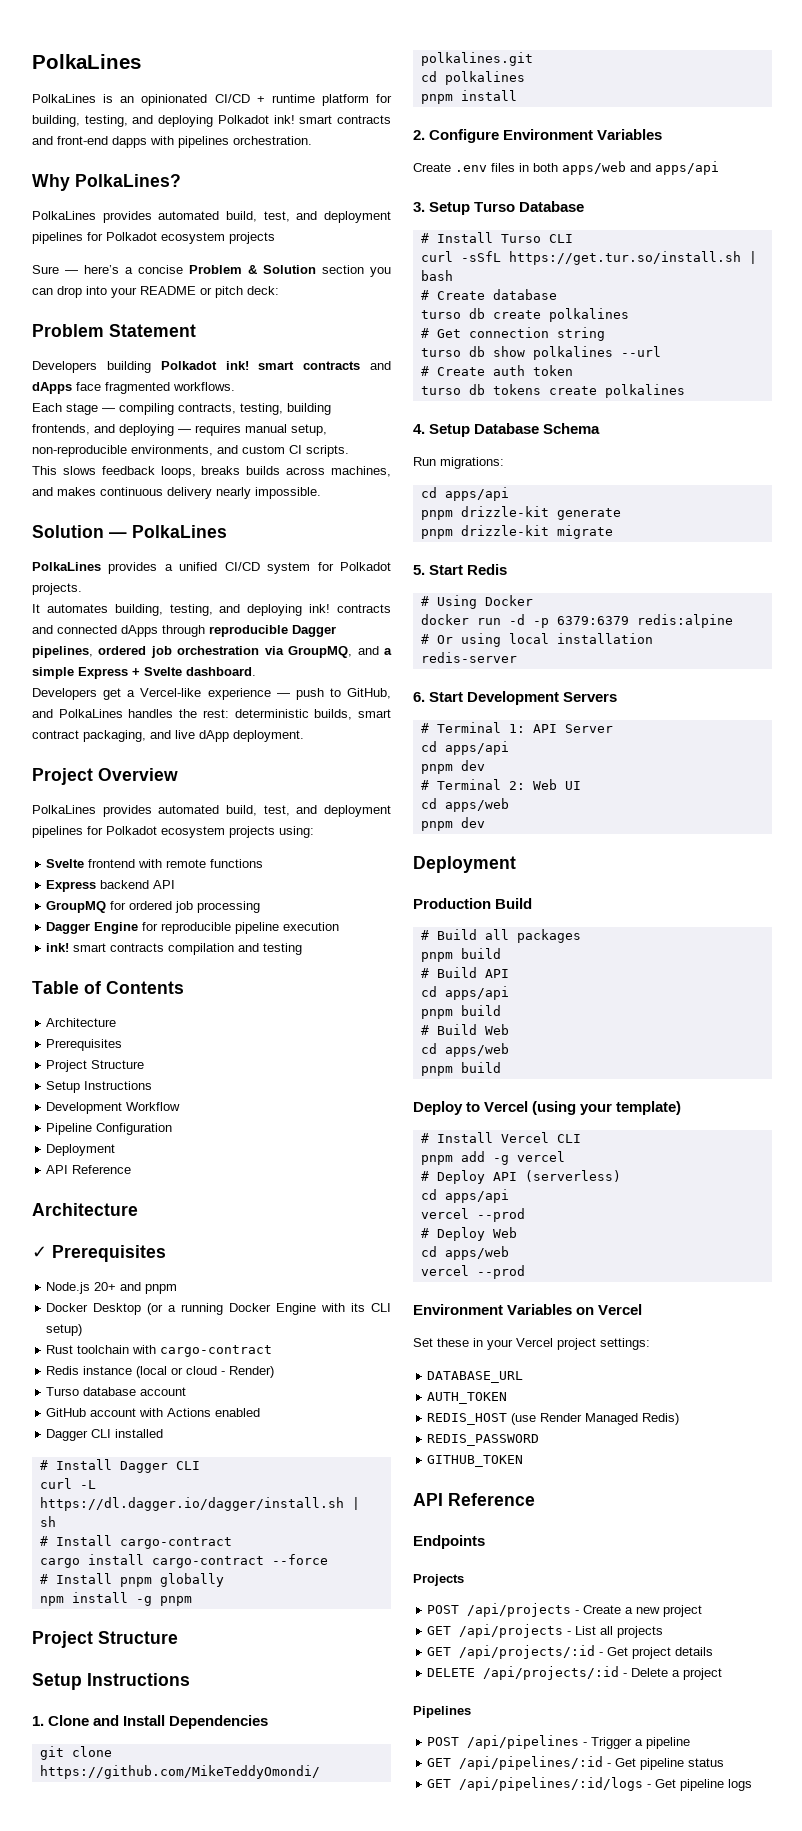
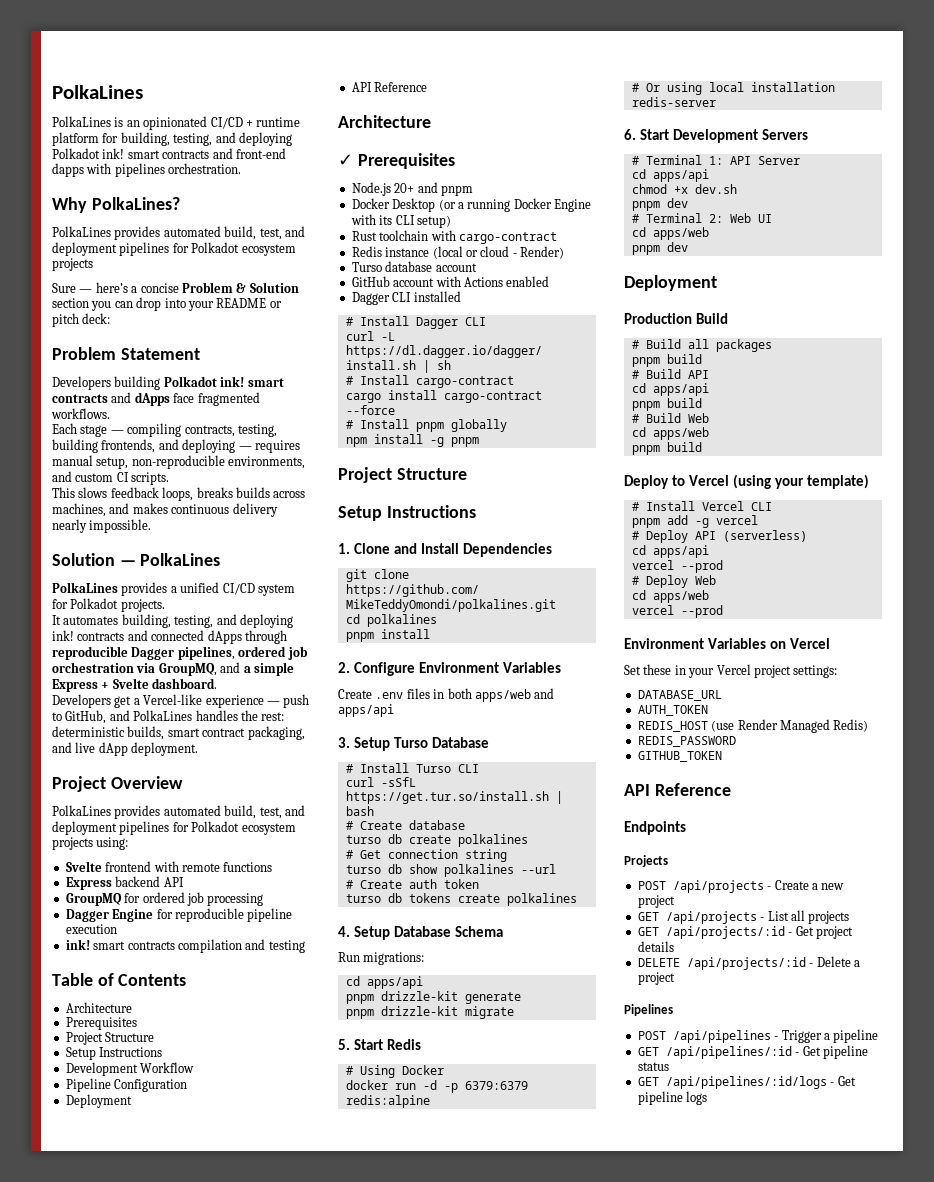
+ chmod +x dev.sh

